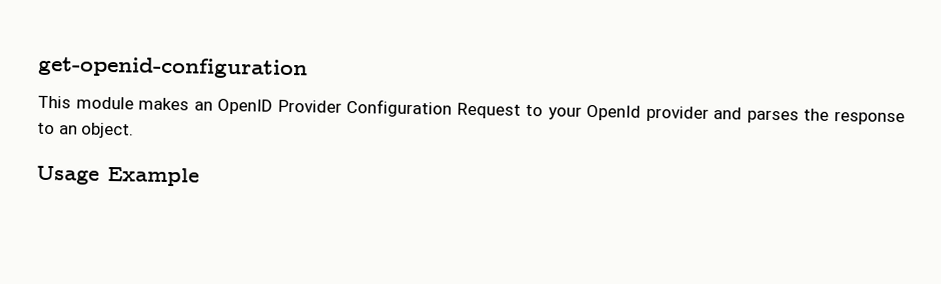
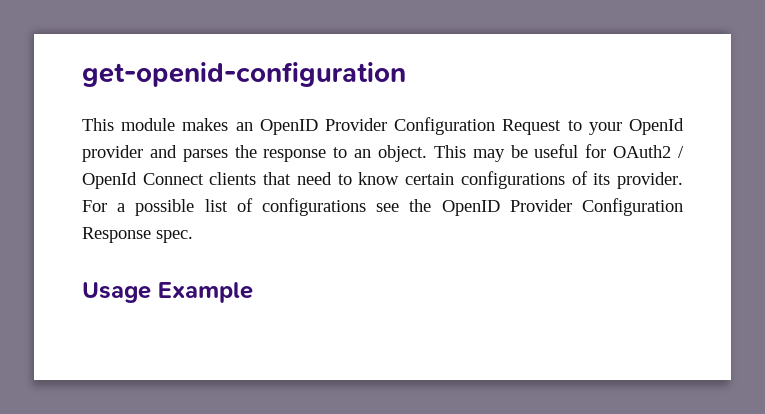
+ This may be useful for OAuth2 / OpenId Connect clients that need to know certain configurations of its provider. For a possible list of configurations see the OpenID Provider Configuration Response spec.

